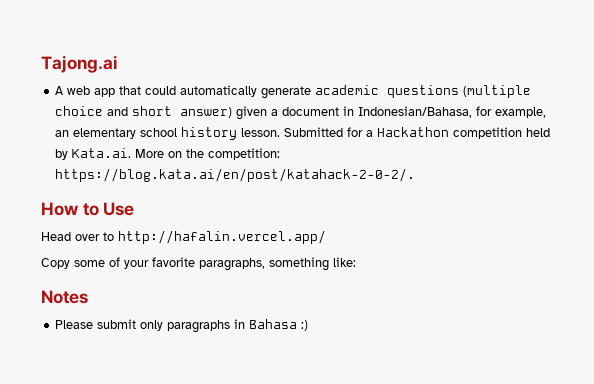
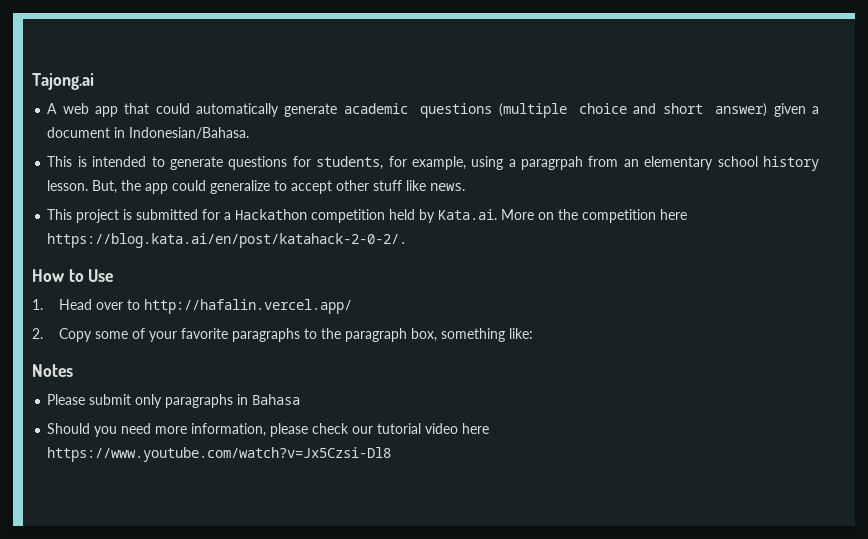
- A web app that could automatically generate academic questions (multiple choice and short answer) given a document in Indonesian/Bahasa, for example, an elementary school history lesson.
+ A web app that could automatically generate academic questions (multiple choice and short answer) given a document in Indonesian/Bahasa.
+ This is intended to generate questions for students, for example, using a paragrpah from an elementary school history lesson.
- Submitted for a Hackathon competition held by Kata.ai. More on the competition: https://blog.kata.ai/en/post/katahack-2-0-2/.
+ But, the app could generalize to accept other stuff like news.
+ This project is submitted for a Hackathon competition held by Kata.ai. More on the competition here https://blog.kata.ai/en/post/katahack-2-0-2/.
- Head over to http://hafalin.vercel.app/
+ 1. Head over to http://hafalin.vercel.app/
- Copy some of your favorite paragraphs, something like:
+ 2. Copy some of your favorite paragraphs to the paragraph box, something like:
- Please submit only paragraphs in Bahasa :)
+ Please submit only paragraphs in Bahasa
+ Should you need more information, please check our tutorial video here https://www.youtube.com/watch?v=Jx5Czsi-Dl8

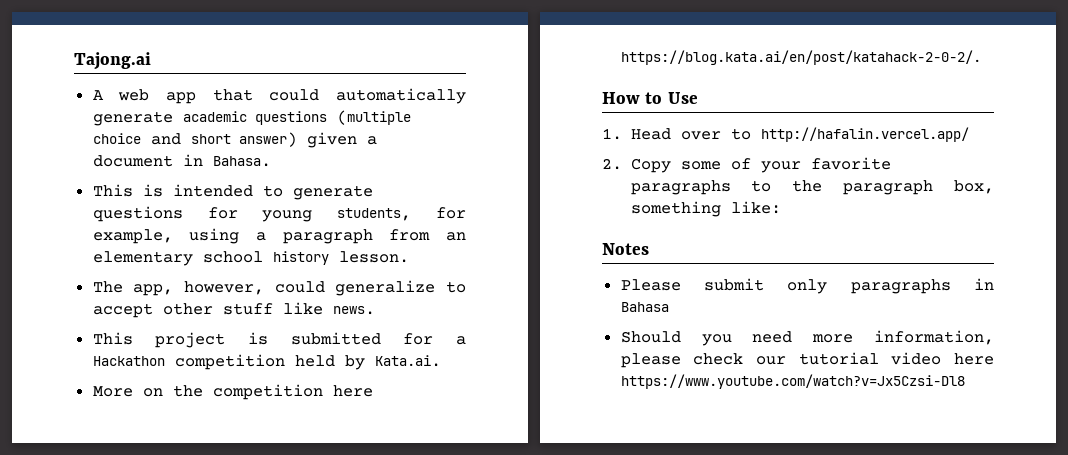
- A web app that could automatically generate academic questions (multiple choice and short answer) given a document in Indonesian/Bahasa.
+ A web app that could automatically generate academic questions (multiple choice and short answer) given a document in Bahasa.
- This is intended to generate questions for students, for example, using a paragrpah from an elementary school history lesson. But, the app could generalize to accept other stuff like news.
+ This is intended to generate questions for young students, for example, using a paragraph from an elementary school history lesson.
+ The app, however, could generalize to accept other stuff like news.
- This project is submitted for a Hackathon competition held by Kata.ai. More on the competition here https://blog.kata.ai/en/post/katahack-2-0-2/.
+ This project is submitted for a Hackathon competition held by Kata.ai.
+ More on the competition here https://blog.kata.ai/en/post/katahack-2-0-2/.

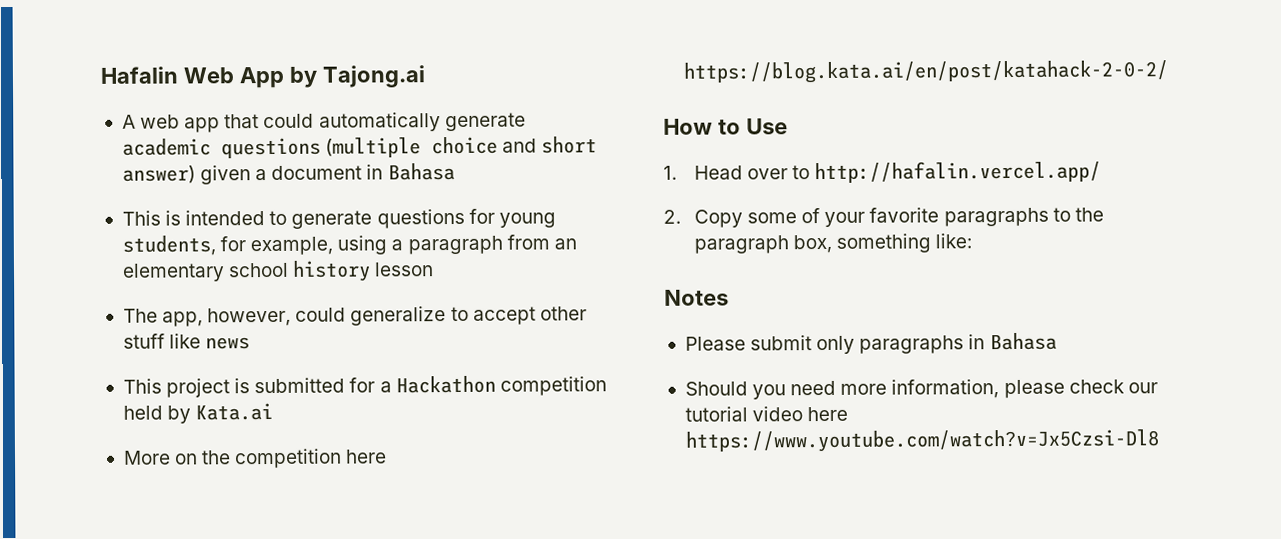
- Tajong.ai
+ Hafalin Web App by Tajong.ai
- A web app that could automatically generate academic questions (multiple choice and short answer) given a document in Bahasa.
+ A web app that could automatically generate academic questions (multiple choice and short answer) given a document in Bahasa
- This is intended to generate questions for young students, for example, using a paragraph from an elementary school history lesson.
+ This is intended to generate questions for young students, for example, using a paragraph from an elementary school history lesson
- The app, however, could generalize to accept other stuff like news.
+ The app, however, could generalize to accept other stuff like news
- This project is submitted for a Hackathon competition held by Kata.ai.
+ This project is submitted for a Hackathon competition held by Kata.ai
- More on the competition here https://blog.kata.ai/en/post/katahack-2-0-2/.
+ More on the competition here https://blog.kata.ai/en/post/katahack-2-0-2/

